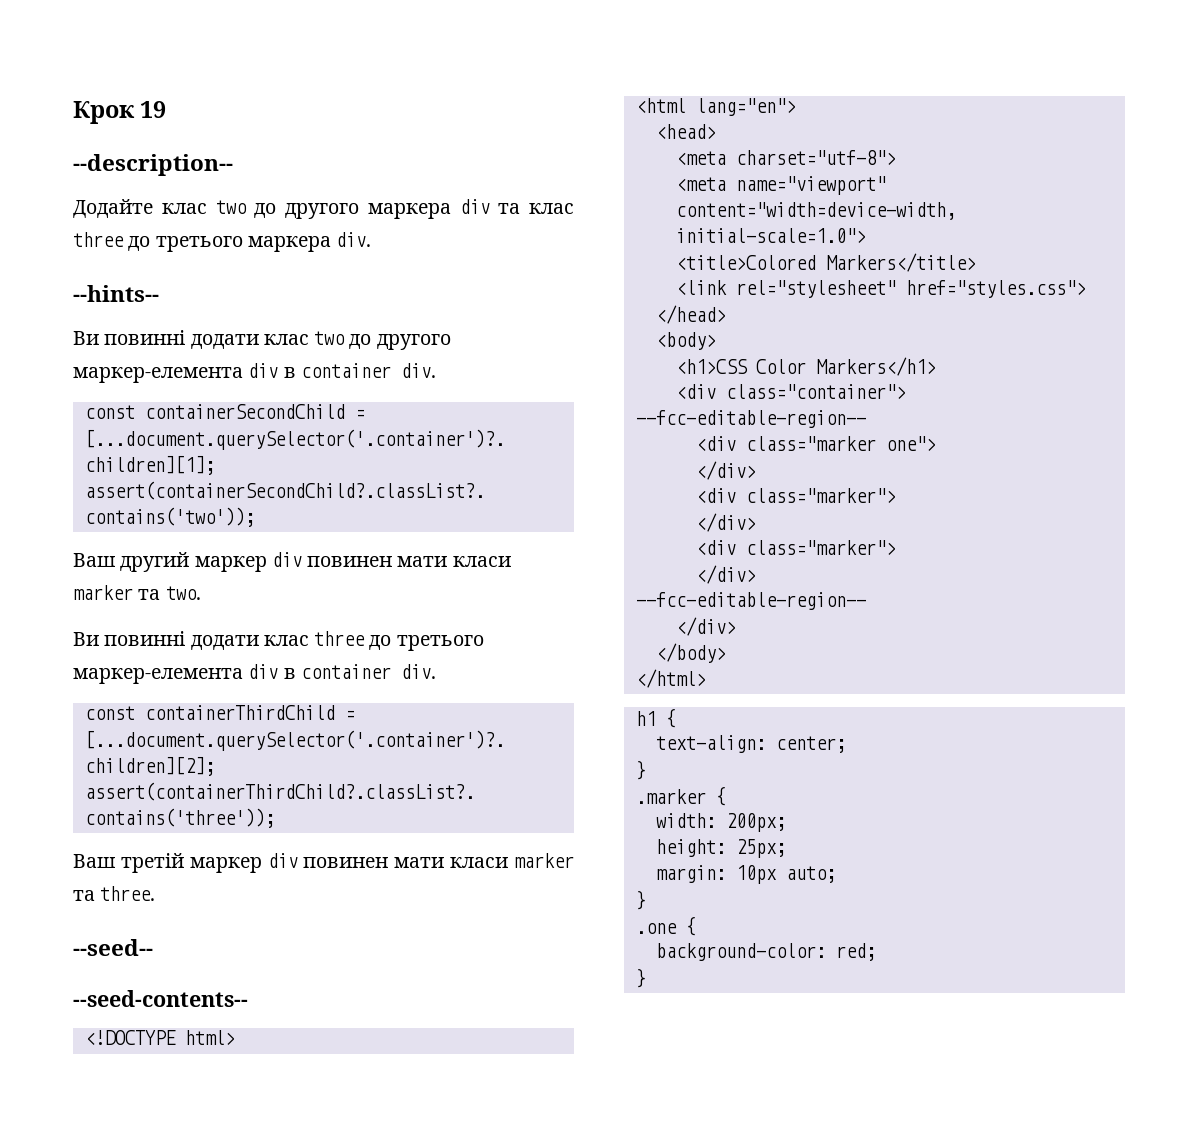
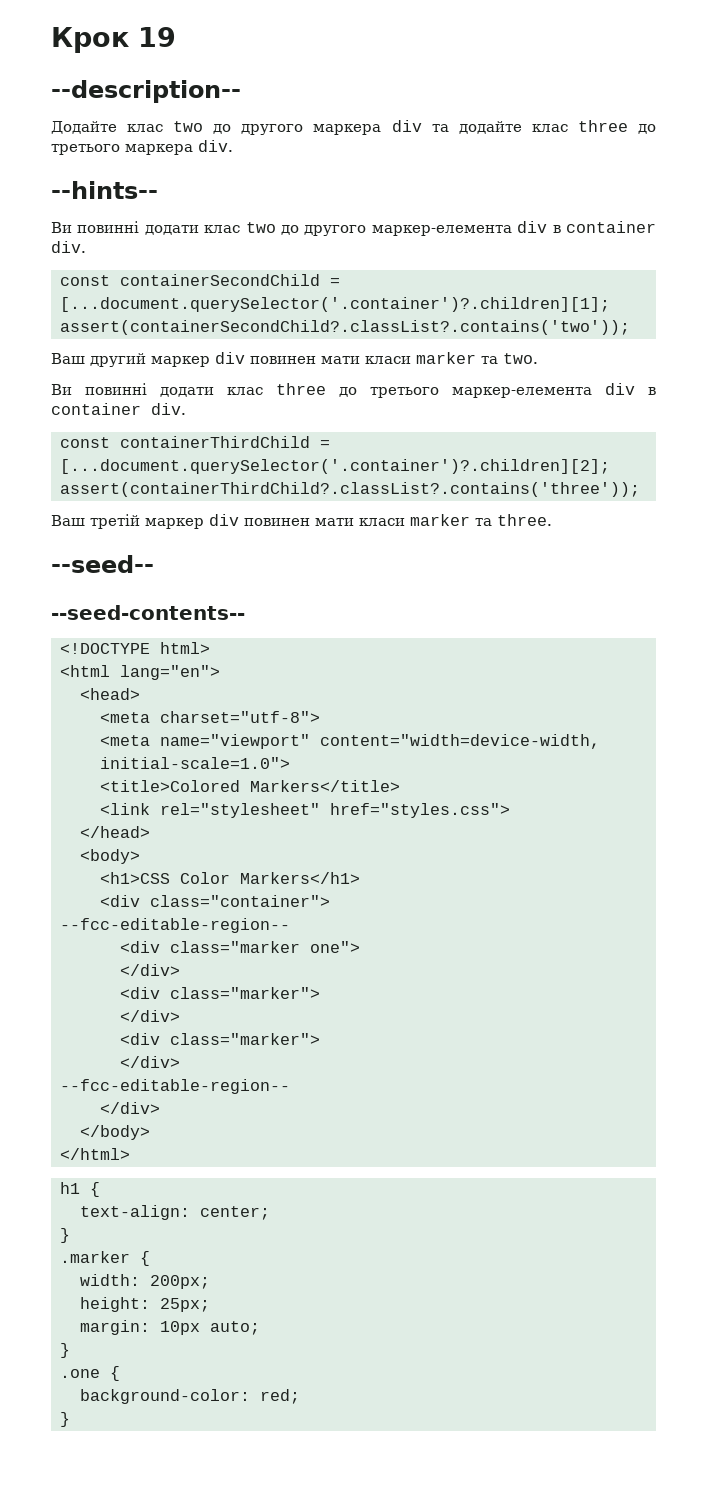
- Додайте клас two до другого маркера div та клас three до третього маркера div.
+ Додайте клас two до другого маркера div та додайте клас three до третього маркера div.

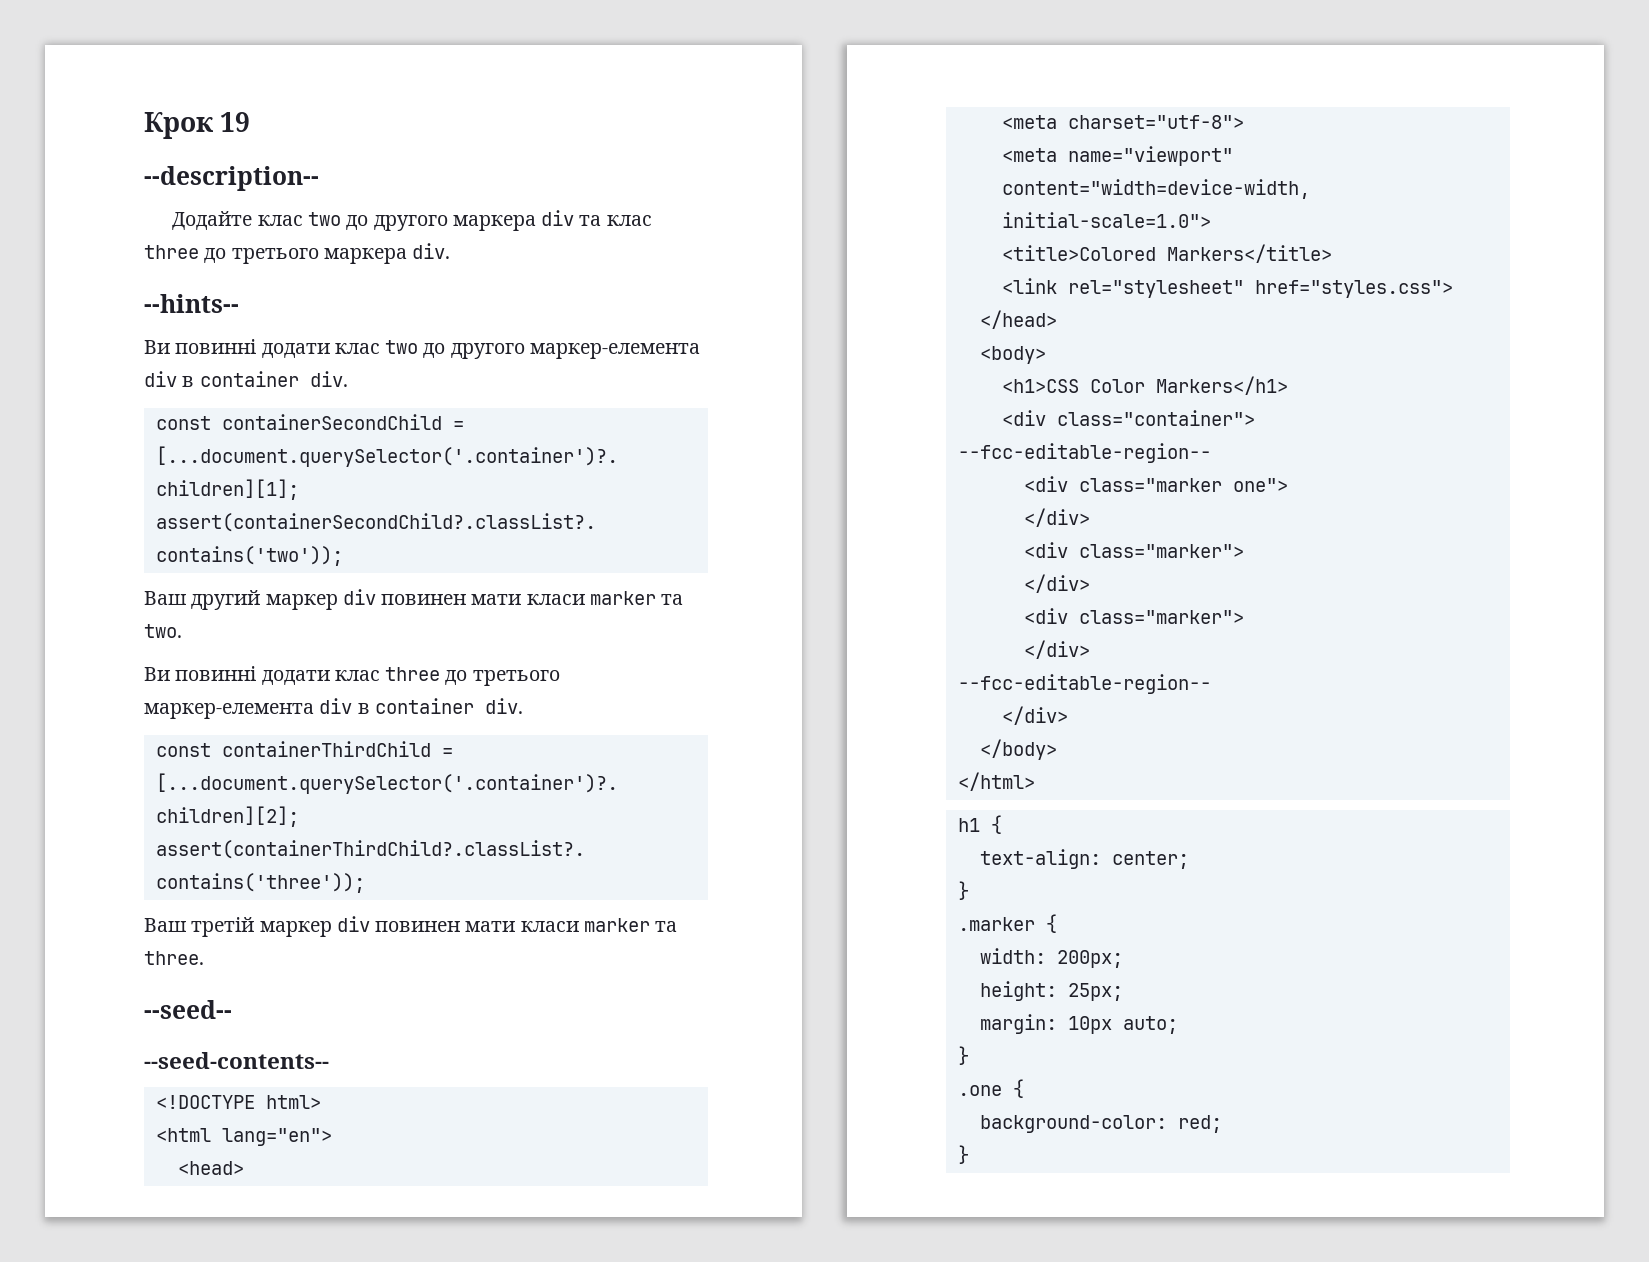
- Додайте клас two до другого маркера div та додайте клас three до третього маркера div.
+ Додайте клас two до другого маркера div та клас three до третього маркера div.

